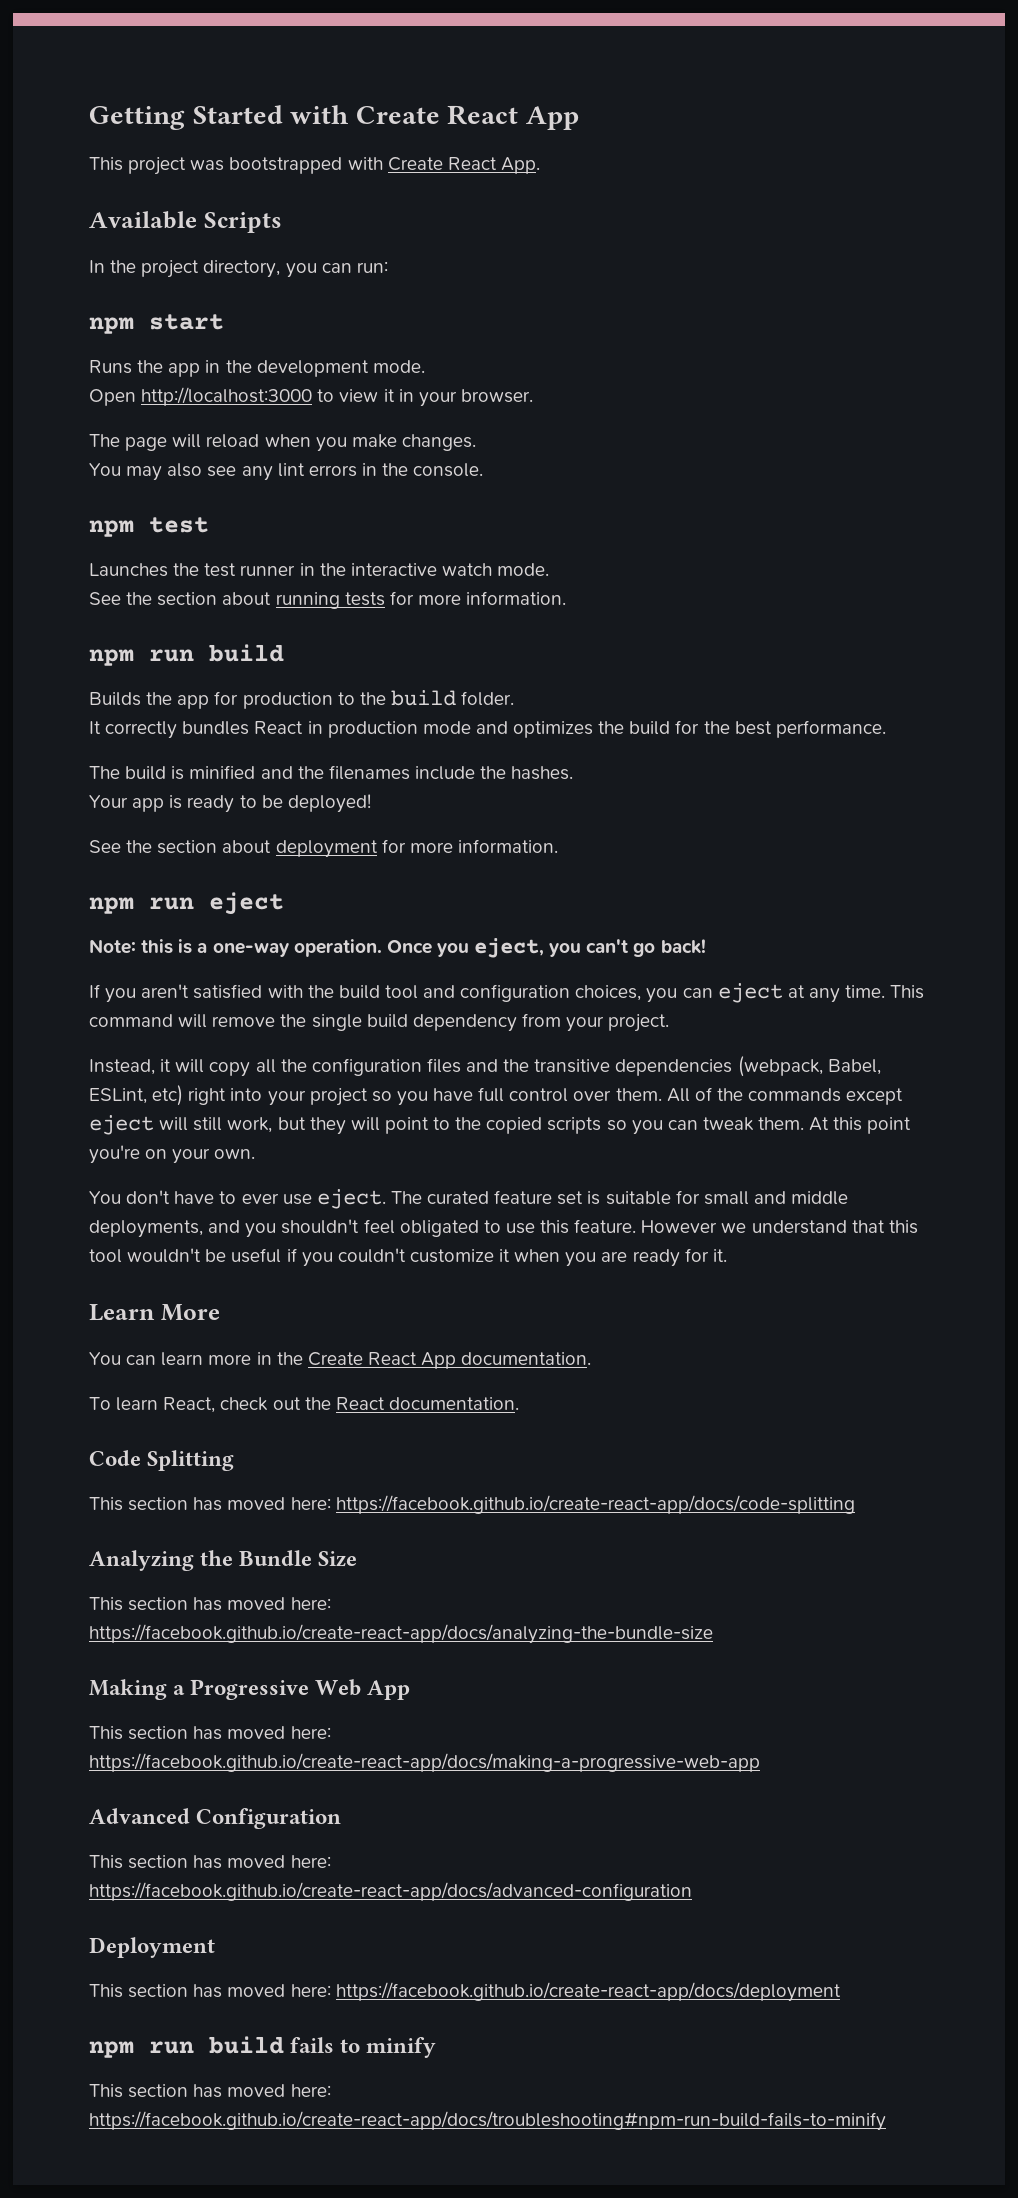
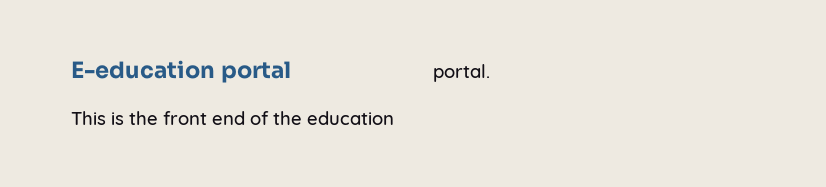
- Getting Started with Create React App
- This project was bootstrapped with Create React App.
- Available Scripts
- In the project directory, you can run:
- npm start
- Runs the app in the development mode.
- Open http://localhost:3000 to view it in your browser.
- The page will reload when you make changes.
- You may also see any lint errors in the console.
- npm test
- Launches the test runner in the interactive watch mode.
- See the section about running tests for more information.
- npm run build
- Builds the app for production to the build folder.
- It correctly bundles React in production mode and optimizes the build for the best performance.
- The build is minified and the filenames include the hashes.
- Your app is ready to be deployed!
- See the section about deployment for more information.
- npm run eject
- Note: this is a one-way operation. Once you eject, you can't go back!
- If you aren't satisfied with the build tool and configuration choices, you can eject at any time. This command will remove the single build dependency from your project.
- Instead, it will copy all the configuration files and the transitive dependencies (webpack, Babel, ESLint, etc) right into your project so you have full control over them. All of the commands except eject will still work, but they will point to the copied scripts so you can tweak them. At this point you're on your own.
- You don't have to ever use eject. The curated feature set is suitable for small and middle deployments, and you shouldn't feel obligated to use this feature. However we understand that this tool wouldn't be useful if you couldn't customize it when you are ready for it.
- Learn More
- You can learn more in the Create React App documentation.
- To learn React, check out the React documentation.
- Code Splitting
- This section has moved here: https://facebook.github.io/create-react-app/docs/code-splitting
- Analyzing the Bundle Size
- This section has moved here: https://facebook.github.io/create-react-app/docs/analyzing-the-bundle-size
- Making a Progressive Web App
- This section has moved here: https://facebook.github.io/create-react-app/docs/making-a-progressive-web-app
- Advanced Configuration
- This section has moved here: https://facebook.github.io/create-react-app/docs/advanced-configuration
- Deployment
- This section has moved here: https://facebook.github.io/create-react-app/docs/deployment
- npm run build fails to minify
- This section has moved here: https://facebook.github.io/create-react-app/docs/troubleshooting#npm-run-build-fails-to-minify
+ E-education portal
+ This is the front end of the education portal.

